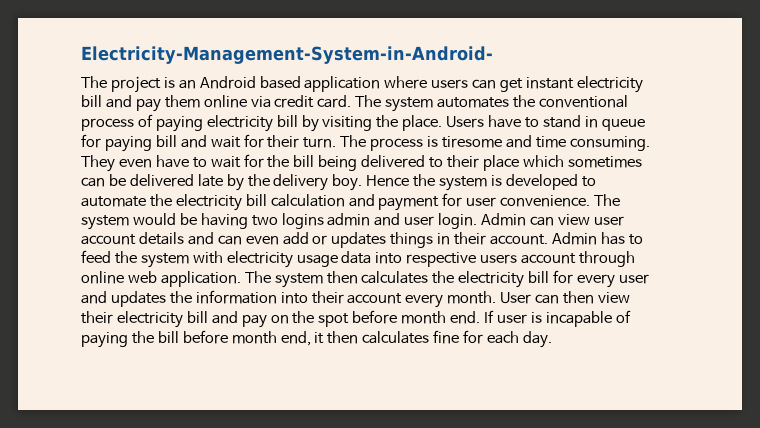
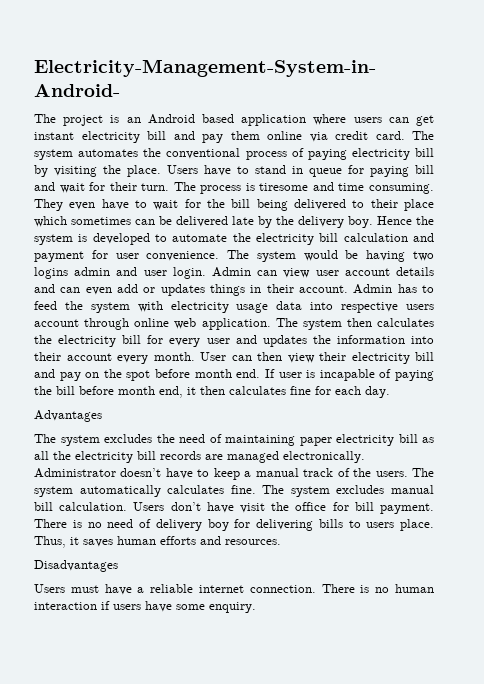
+ Advantages
+ The system excludes the need of maintaining paper electricity bill as all the electricity bill records are managed electronically. Administrator doesn’t have to keep a manual track of the users. The system automatically calculates fine. The system excludes manual bill calculation. Users don’t have visit the office for bill payment. There is no need of delivery boy for delivering bills to users place. Thus, it saves human efforts and resources.
+ Disadvantages
+ Users must have a reliable internet connection. There is no human interaction if users have some enquiry.

